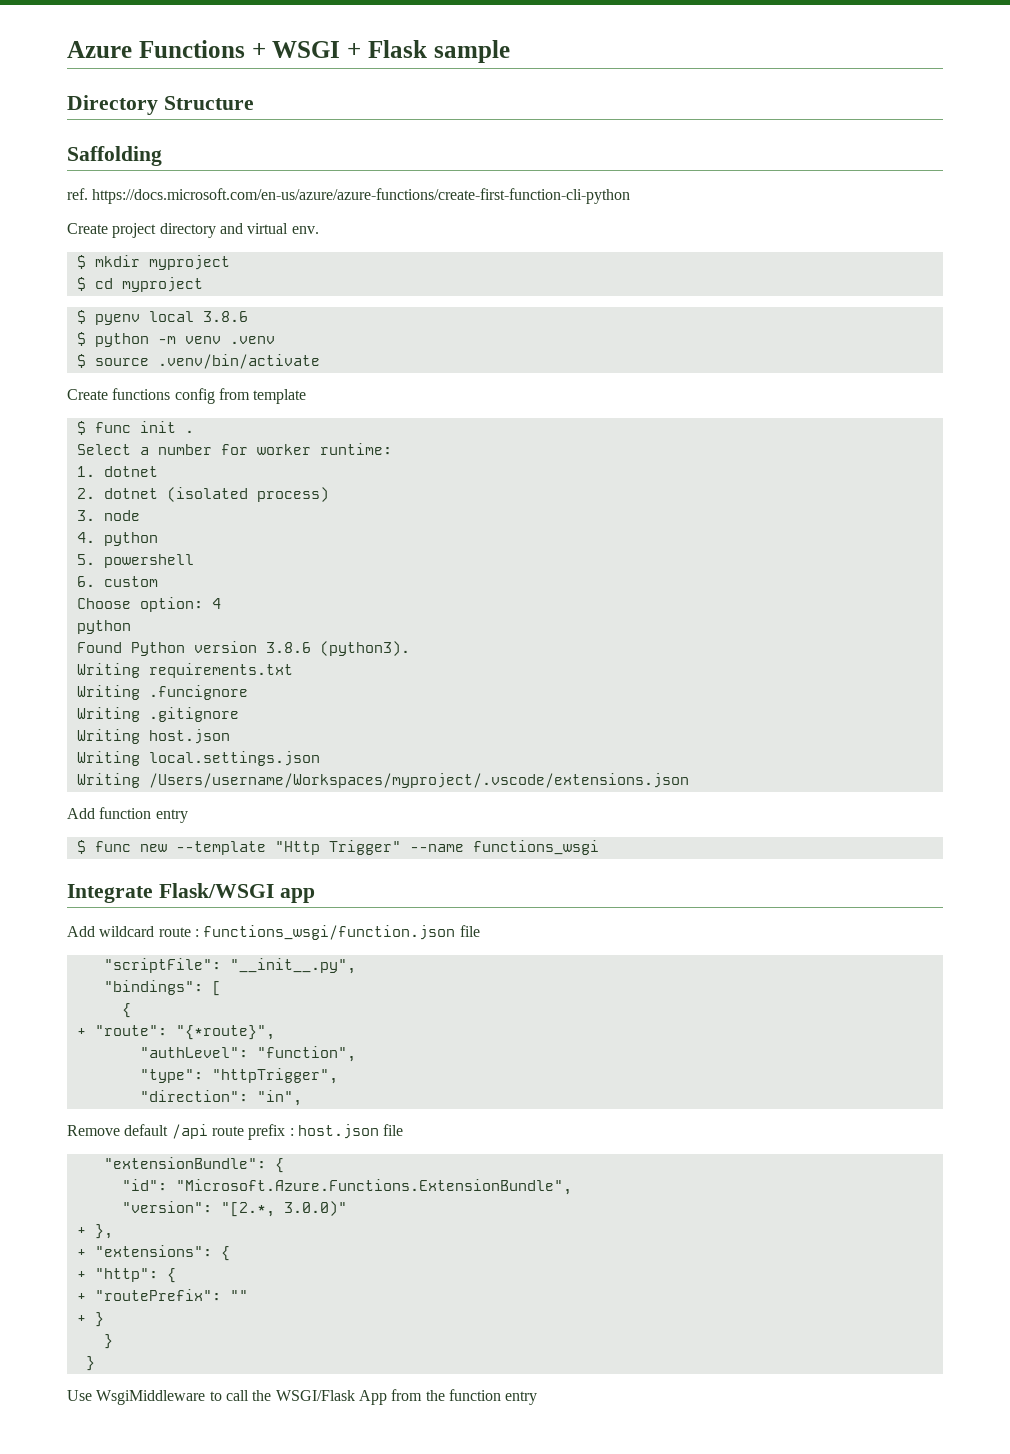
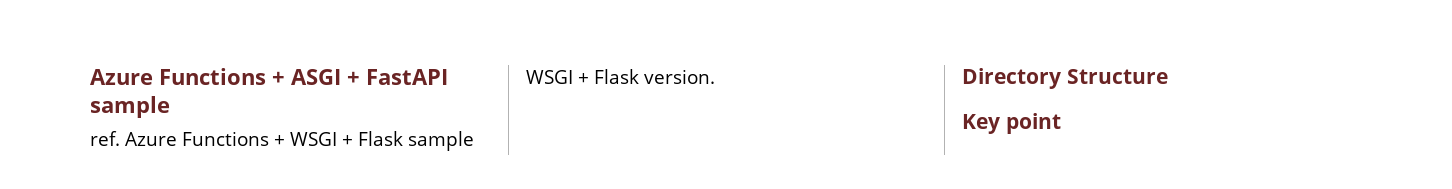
- Azure Functions + WSGI + Flask sample
+ Azure Functions + ASGI + FastAPI sample
+ ref. Azure Functions + WSGI + Flask sample WSGI + Flask version.
  Directory Structure
- Saffolding
- ref. https://docs.microsoft.com/en-us/azure/azure-functions/create-first-function-cli-python
- Create project directory and virtual env.
- $ mkdir myproject
- $ cd myproject
- $ pyenv local 3.8.6
- $ python -m venv .venv
- $ source .venv/bin/activate
- Create functions config from template
- $ func init .
- Select a number for worker runtime:
- 1. dotnet
- 2. dotnet (isolated process)
- 3. node
- 4. python
- 5. powershell
- 6. custom
- Choose option: 4
- python
- Found Python version 3.8.6 (python3).
- Writing requirements.txt
- Writing .funcignore
- Writing .gitignore
- Writing host.json
- Writing local.settings.json
- Writing /Users/username/Workspaces/myproject/.vscode/extensions.json
- Add function entry
- $ func new --template "Http Trigger" --name functions_wsgi
- Integrate Flask/WSGI app
- Add wildcard route : functions_wsgi/function.json file
- "scriptFile": "__init__.py",
- "bindings": [
- {
- + "route": "{*route}",
- "authLevel": "function",
- "type": "httpTrigger",
- "direction": "in",
- Remove default /api route prefix : host.json file
- "extensionBundle": {
- "id": "Microsoft.Azure.Functions.ExtensionBundle",
- "version": "[2.*, 3.0.0)"
- + },
- + "extensions": {
- + "http": {
- + "routePrefix": ""
- + }
- }
- }
- Use WsgiMiddleware to call the WSGI/Flask App from the function entry
+ Key point

